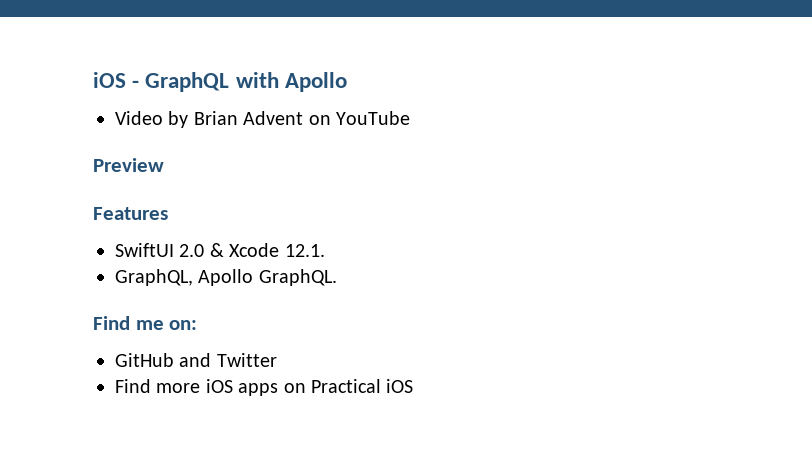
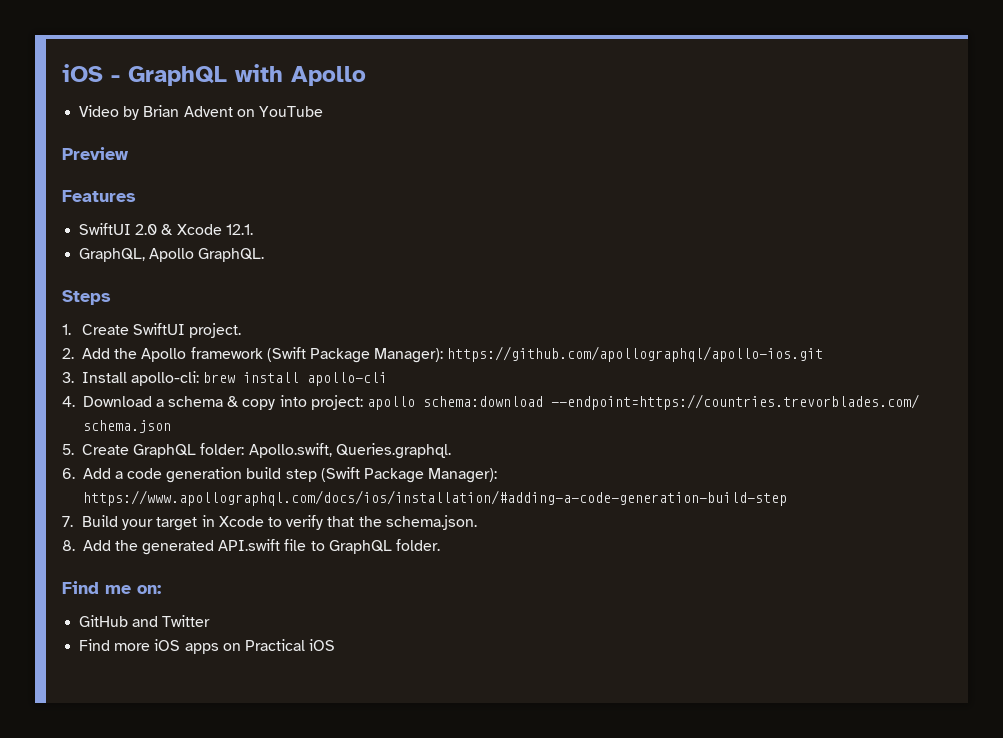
+ Steps
+ 1. Create SwiftUI project.
+ 2. Add the Apollo framework (Swift Package Manager): https://github.com/apollographql/apollo-ios.git
+ 3. Install apollo-cli: brew install apollo-cli
+ 4. Download a schema & copy into project: apollo schema:download --endpoint=https://countries.trevorblades.com/ schema.json
+ 5. Create GraphQL folder: Apollo.swift, Queries.graphql.
+ 6. Add a code generation build step (Swift Package Manager): https://www.apollographql.com/docs/ios/installation/#adding-a-code-generation-build-step
+ 7. Build your target in Xcode to verify that the schema.json.
+ 8. Add the generated API.swift file to GraphQL folder.

